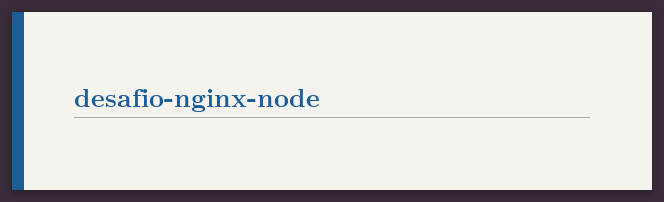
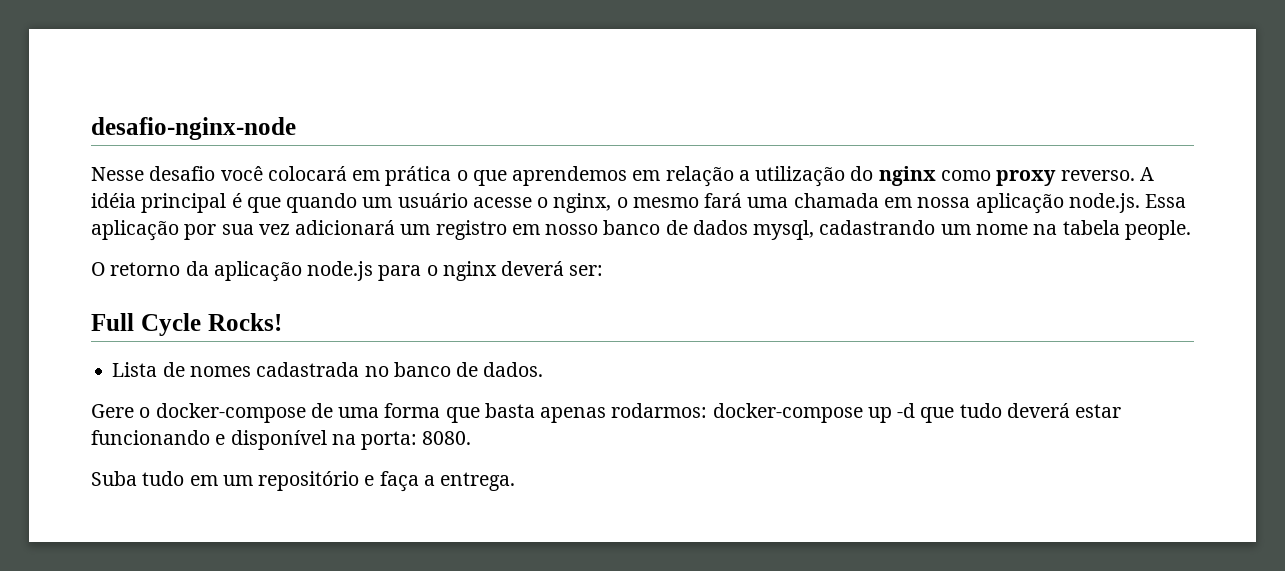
+ Nesse desafio você colocará em prática o que aprendemos em relação a utilização do nginx como proxy reverso. A idéia principal é que quando um usuário acesse o nginx, o mesmo fará uma chamada em nossa aplicação node.js. Essa aplicação por sua vez adicionará um registro em nosso banco de dados mysql, cadastrando um nome na tabela people.
+ O retorno da aplicação node.js para o nginx deverá ser:
+ Full Cycle Rocks!
+ Lista de nomes cadastrada no banco de dados.
+ Gere o docker-compose de uma forma que basta apenas rodarmos: docker-compose up -d que tudo deverá estar funcionando e disponível na porta: 8080.
+ Suba tudo em um repositório e faça a entrega.

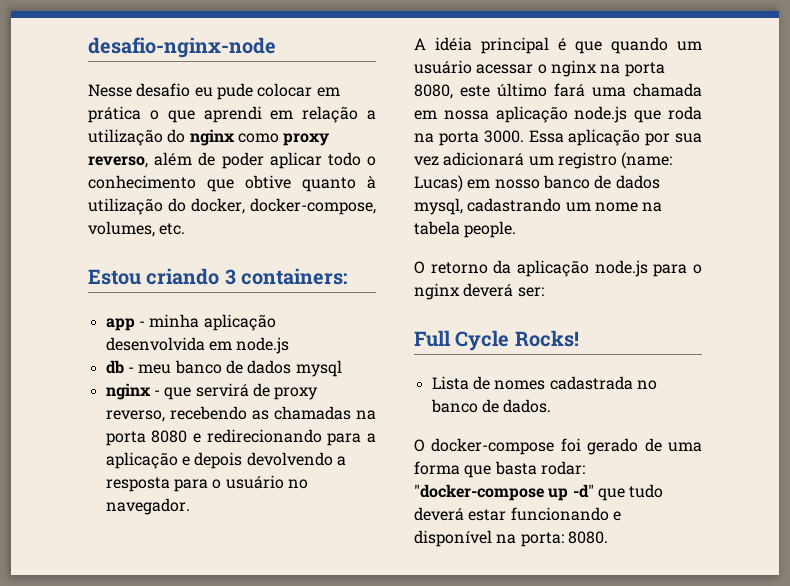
- Nesse desafio você colocará em prática o que aprendemos em relação a utilização do nginx como proxy reverso. A idéia principal é que quando um usuário acesse o nginx, o mesmo fará uma chamada em nossa aplicação node.js. Essa aplicação por sua vez adicionará um registro em nosso banco de dados mysql, cadastrando um nome na tabela people.
+ Nesse desafio eu pude colocar em prática o que aprendi em relação a utilização do nginx como proxy reverso, além de poder aplicar todo o conhecimento que obtive quanto à utilização do docker, docker-compose, volumes, etc.
+ Estou criando 3 containers:
+ app - minha aplicação desenvolvida em node.js
+ db - meu banco de dados mysql
+ nginx - que servirá de proxy reverso, recebendo as chamadas na porta 8080 e redirecionando para a aplicação e depois devolvendo a resposta para o usuário no navegador.
+ A idéia principal é que quando um usuário acessar o nginx na porta 8080, este último fará uma chamada em nossa aplicação node.js que roda na porta 3000. Essa aplicação por sua vez adicionará um registro (name: Lucas) em nosso banco de dados mysql, cadastrando um nome na tabela people.
- Gere o docker-compose de uma forma que basta apenas rodarmos: docker-compose up -d que tudo deverá estar funcionando e disponível na porta: 8080.
+ O docker-compose foi gerado de uma forma que basta rodar: "docker-compose up -d" que tudo deverá estar funcionando e disponível na porta: 8080.
- Suba tudo em um repositório e faça a entrega.

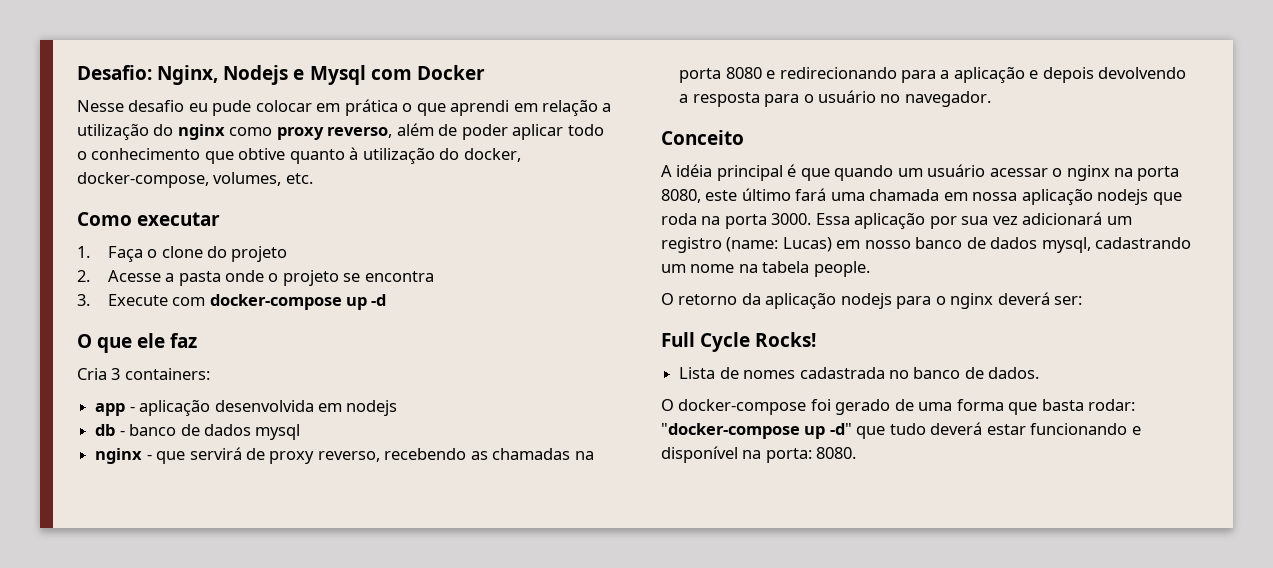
- desafio-nginx-node
+ Desafio: Nginx, Nodejs e Mysql com Docker
- Estou criando 3 containers:
+ Como executar
+ 1. Faça o clone do projeto
+ 2. Acesse a pasta onde o projeto se encontra
+ 3. Execute com docker-compose up -d
+ O que ele faz
+ Cria 3 containers:
- app - minha aplicação desenvolvida em node.js
+ app - aplicação desenvolvida em nodejs
- db - meu banco de dados mysql
+ db - banco de dados mysql
+ Conceito
- A idéia principal é que quando um usuário acessar o nginx na porta 8080, este último fará uma chamada em nossa aplicação node.js que roda na porta 3000.
+ A idéia principal é que quando um usuário acessar o nginx na porta 8080, este último fará uma chamada em nossa aplicação nodejs que roda na porta 3000.
- O retorno da aplicação node.js para o nginx deverá ser:
+ O retorno da aplicação nodejs para o nginx deverá ser:

